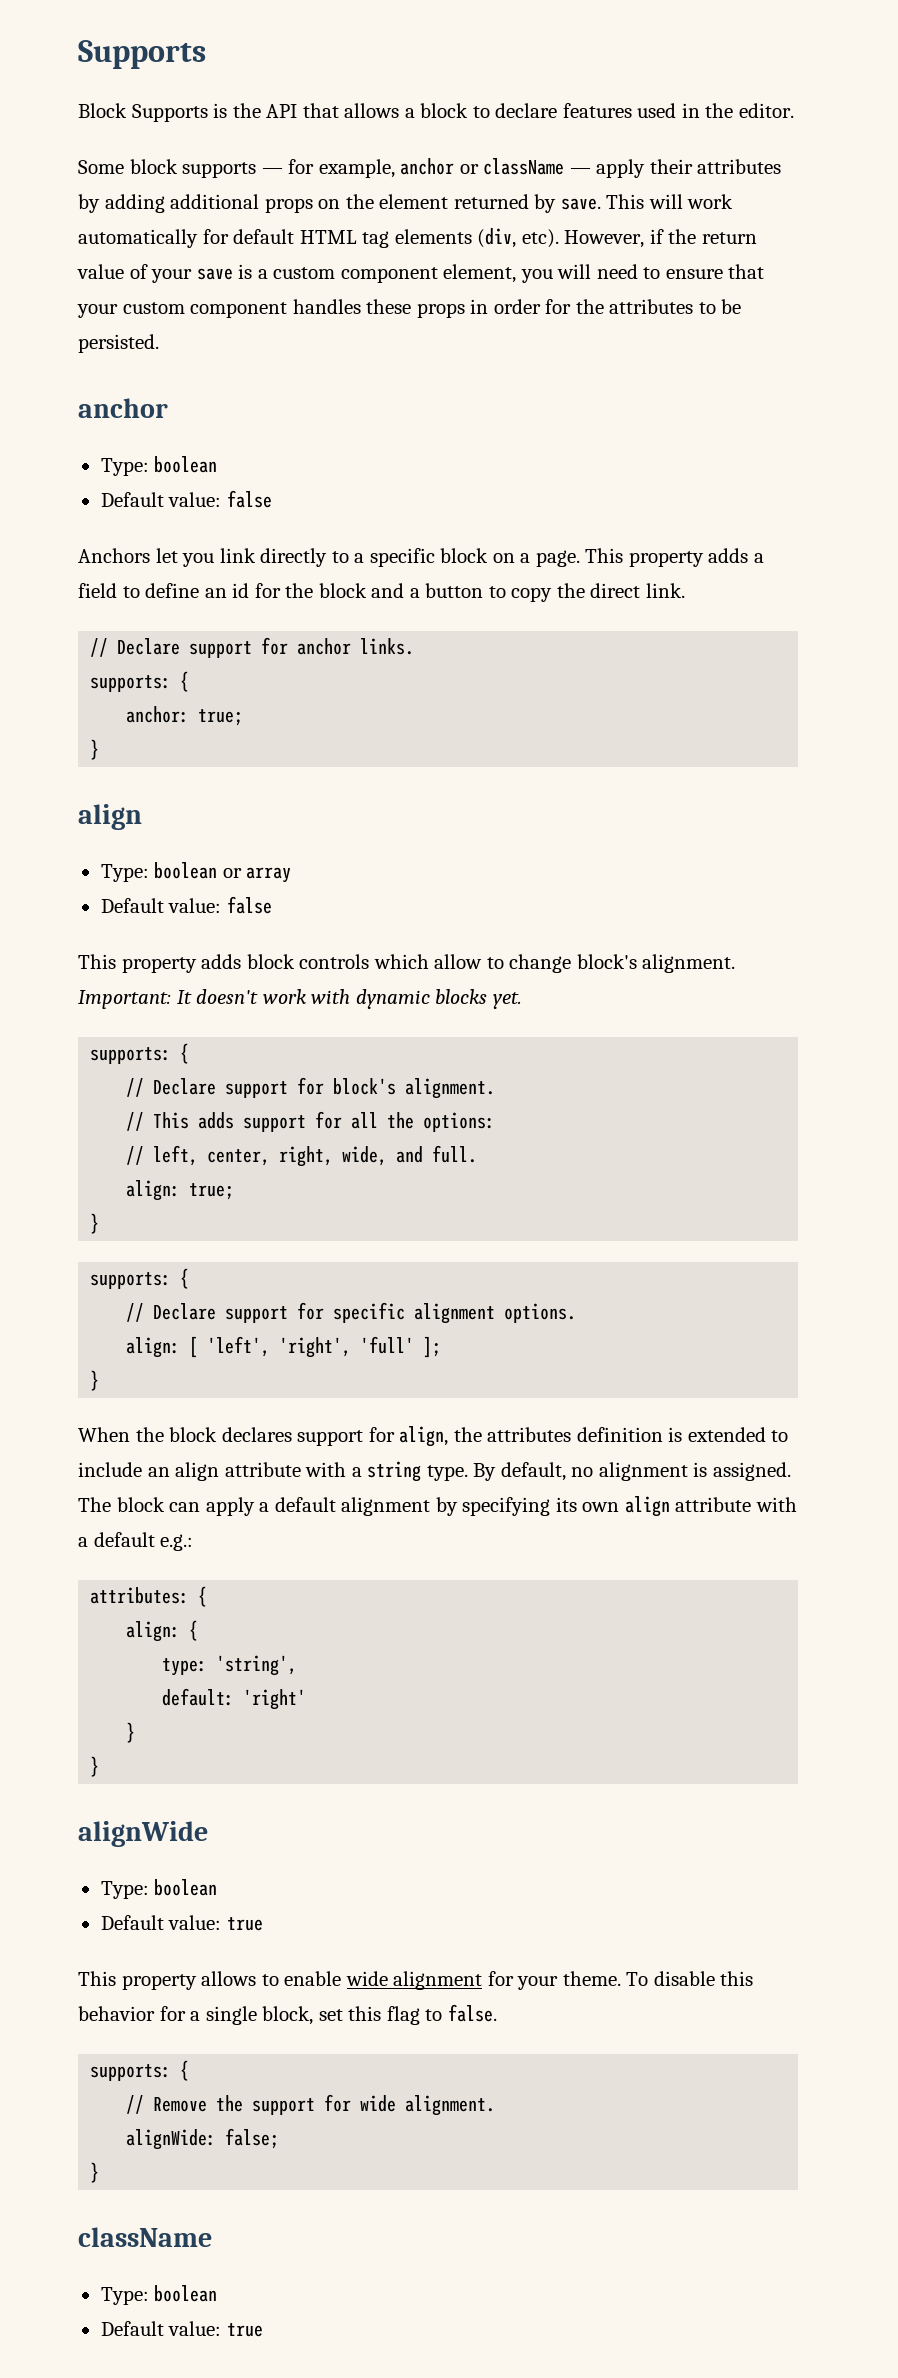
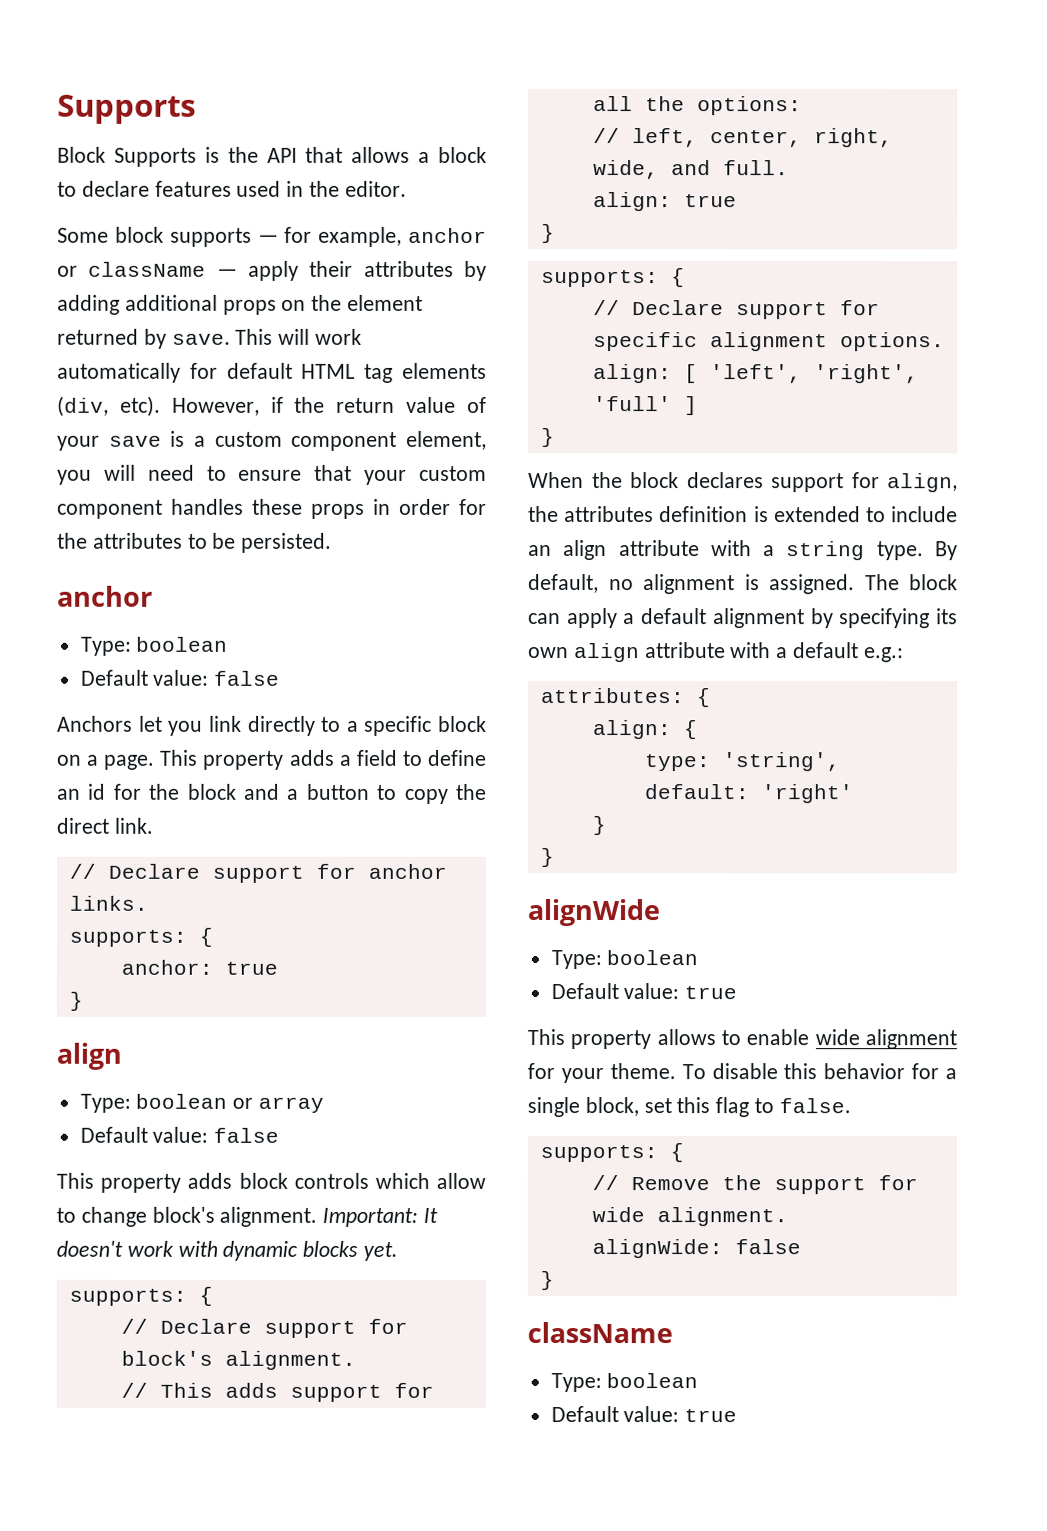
- anchor: true;
+ anchor: true
- align: true;
+ align: true
- align: [ 'left', 'right', 'full' ];
+ align: [ 'left', 'right', 'full' ]
- alignWide: false;
+ alignWide: false

